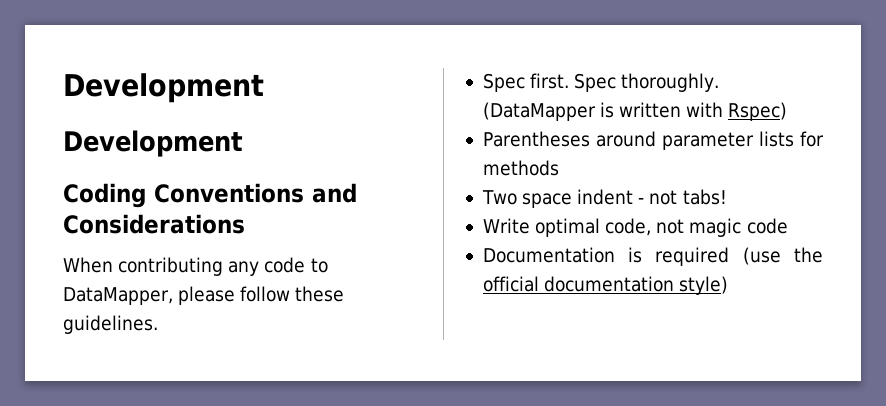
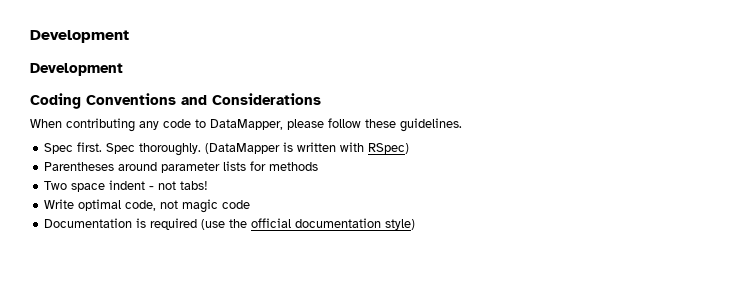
- (DataMapper is written with Rspec)
+ (DataMapper is written with RSpec)

